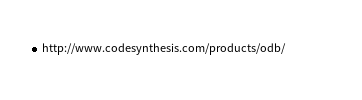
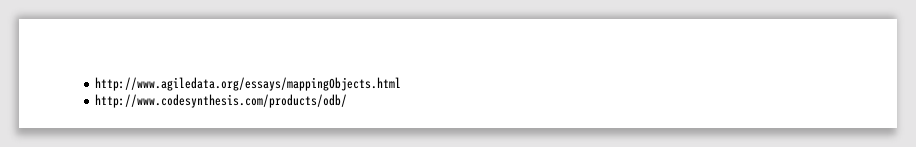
+ http://www.agiledata.org/essays/mappingObjects.html

